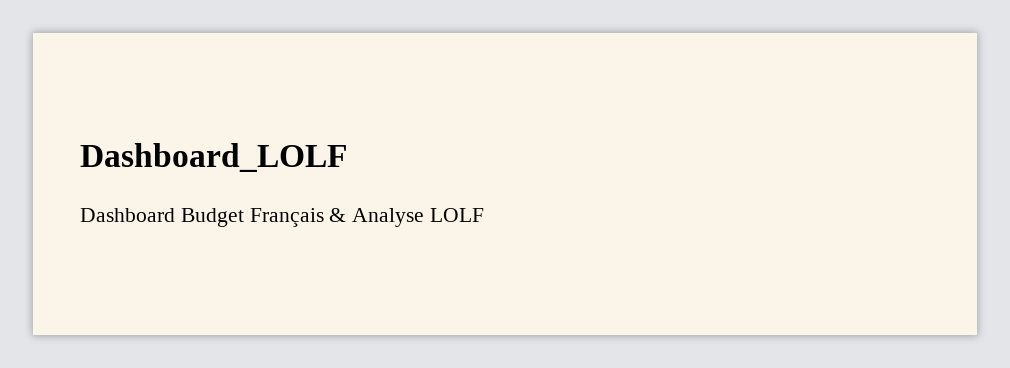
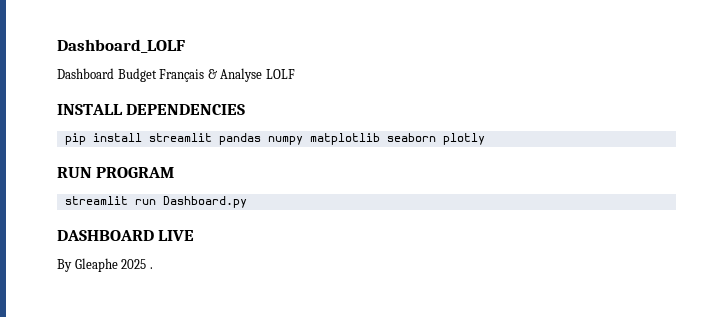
+ INSTALL DEPENDENCIES
+ pip install streamlit pandas numpy matplotlib seaborn plotly
+ RUN PROGRAM
+ streamlit run Dashboard.py
+ DASHBOARD LIVE
+ By Gleaphe 2025 .

